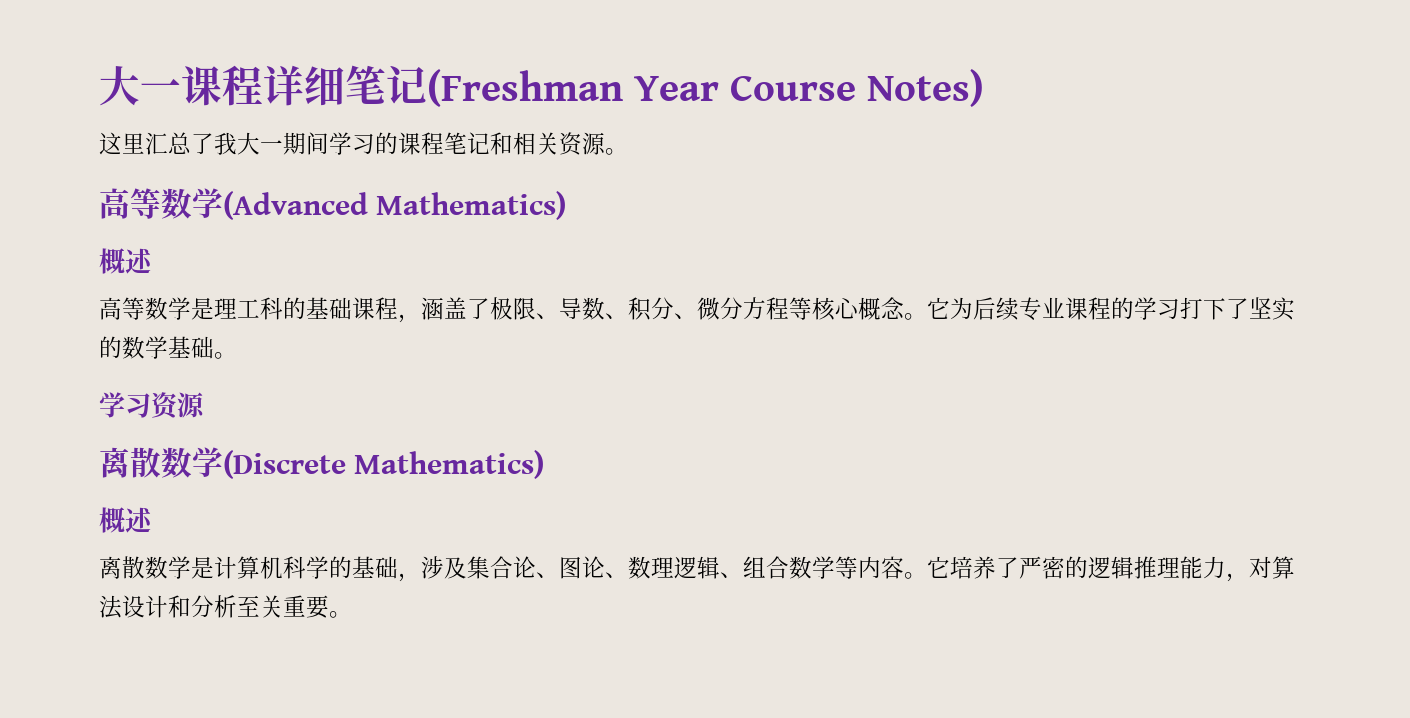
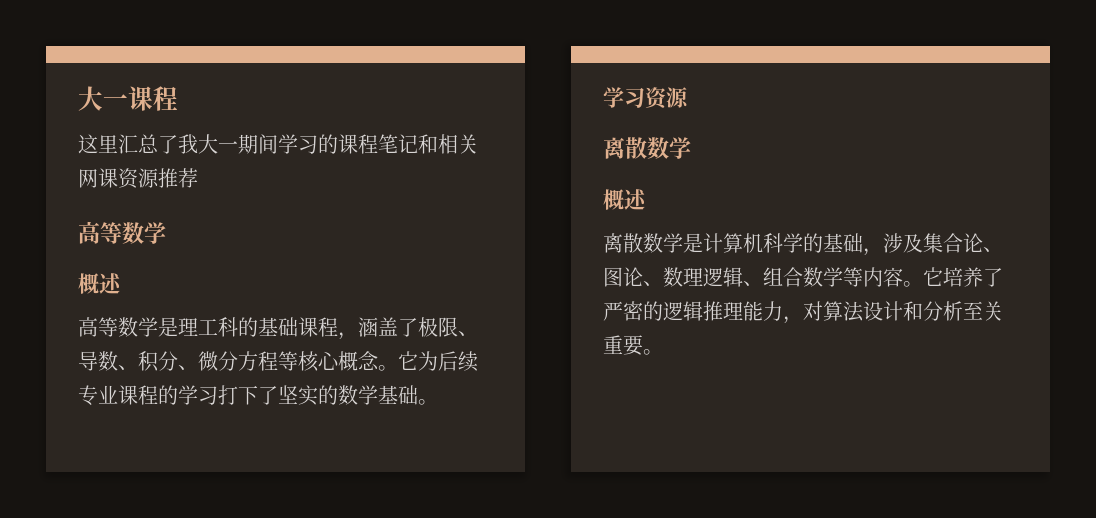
- 大一课程详细笔记(Freshman Year Course Notes)
+ 大一课程
- 这里汇总了我大一期间学习的课程笔记和相关资源。
- 高等数学(Advanced Mathematics)
+ 这里汇总了我大一期间学习的课程笔记和相关网课资源推荐
+ 高等数学
  学习资源
- 离散数学(Discrete Mathematics)
+ 离散数学

